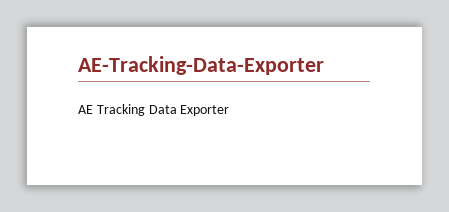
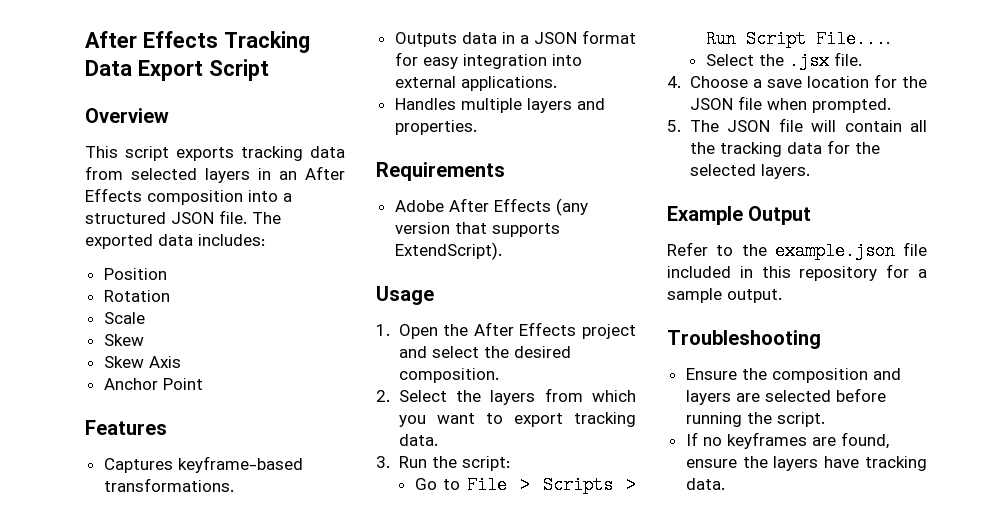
- AE-Tracking-Data-Exporter
- AE Tracking Data Exporter
+ After Effects Tracking Data Export Script
+ Overview
+ This script exports tracking data from selected layers in an After Effects composition into a structured JSON file. The exported data includes:
+ Position
+ Rotation
+ Scale
+ Skew
+ Skew Axis
+ Anchor Point
+ Features
+ Captures keyframe-based transformations.
+ Outputs data in a JSON format for easy integration into external applications.
+ Handles multiple layers and properties.
+ Requirements
+ Adobe After Effects (any version that supports ExtendScript).
+ Usage
+ 1. Open the After Effects project and select the desired composition.
+ 2. Select the layers from which you want to export tracking data.
+ 3. Run the script:
+ Go to File > Scripts > Run Script File....
+ Select the .jsx file.
+ 4. Choose a save location for the JSON file when prompted.
+ 5. The JSON file will contain all the tracking data for the selected layers.
+ Example Output
+ Refer to the example.json file included in this repository for a sample output.
+ Troubleshooting
+ Ensure the composition and layers are selected before running the script.
+ If no keyframes are found, ensure the layers have tracking data.

